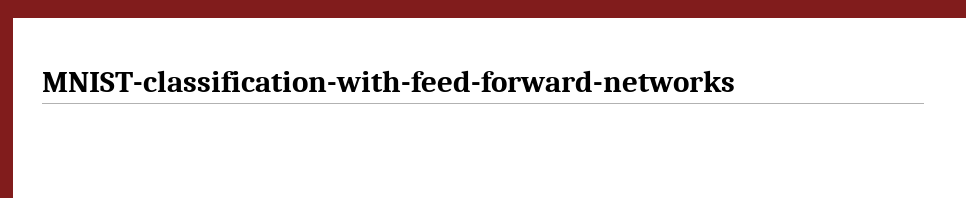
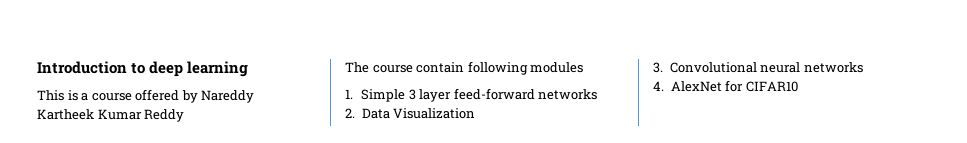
- MNIST-classification-with-feed-forward-networks
+ Introduction to deep learning
+ This is a course offered by Nareddy Kartheek Kumar Reddy
+ The course contain following modules
+ 1. Simple 3 layer feed-forward networks
+ 2. Data Visualization
+ 3. Convolutional neural networks
+ 4. AlexNet for CIFAR10

